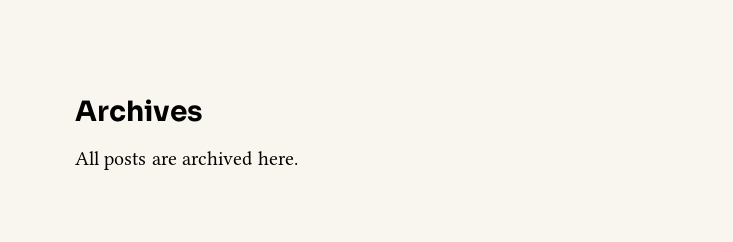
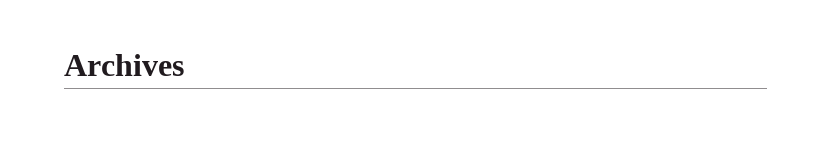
- All posts are archived here.

